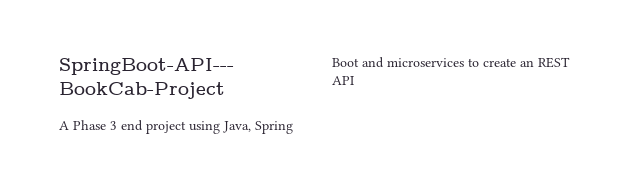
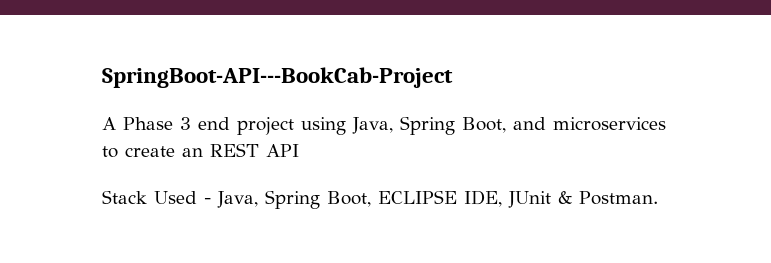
- A Phase 3 end project using Java, Spring Boot and microservices to create an REST API
+ A Phase 3 end project using Java, Spring Boot, and microservices to create an REST API
+ Stack Used - Java, Spring Boot, ECLIPSE IDE, JUnit & Postman.

